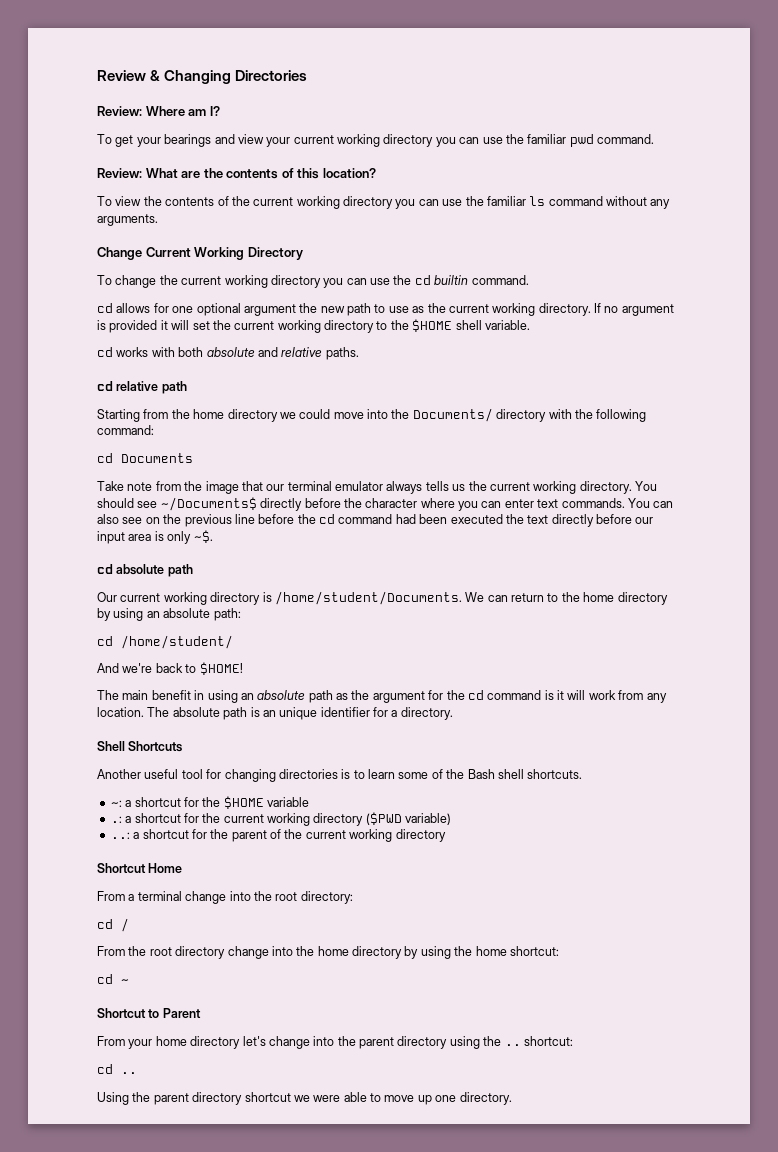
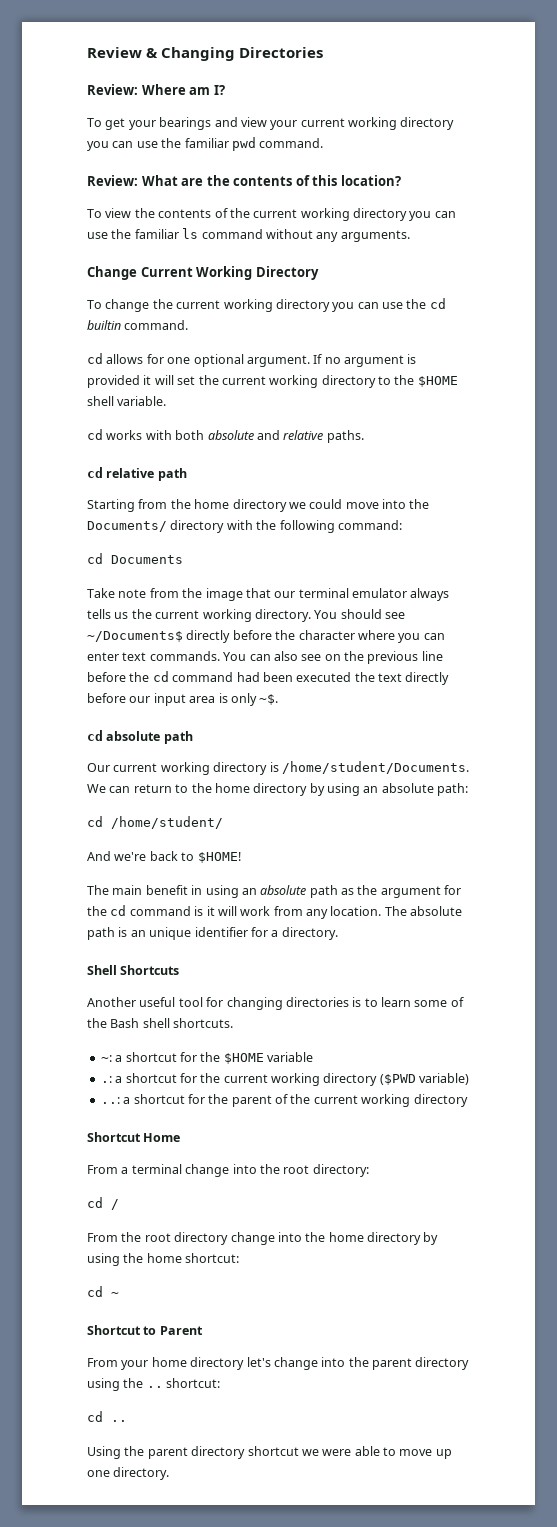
- cd allows for one optional argument the new path to use as the current working directory.
+ cd allows for one optional argument.

